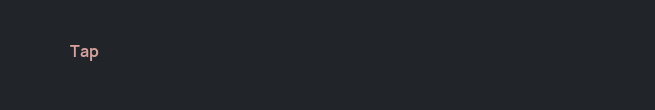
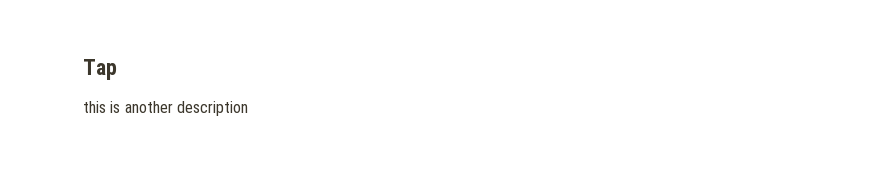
+ this is another description

